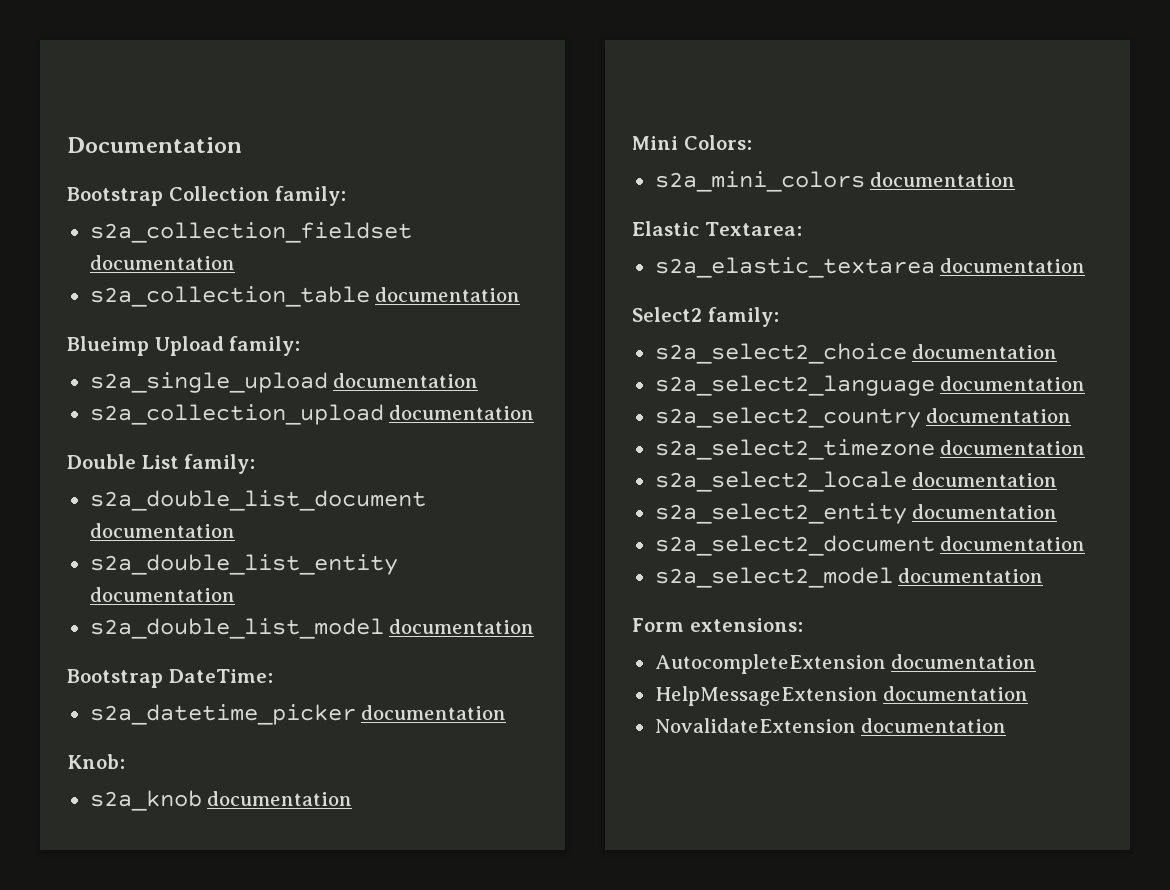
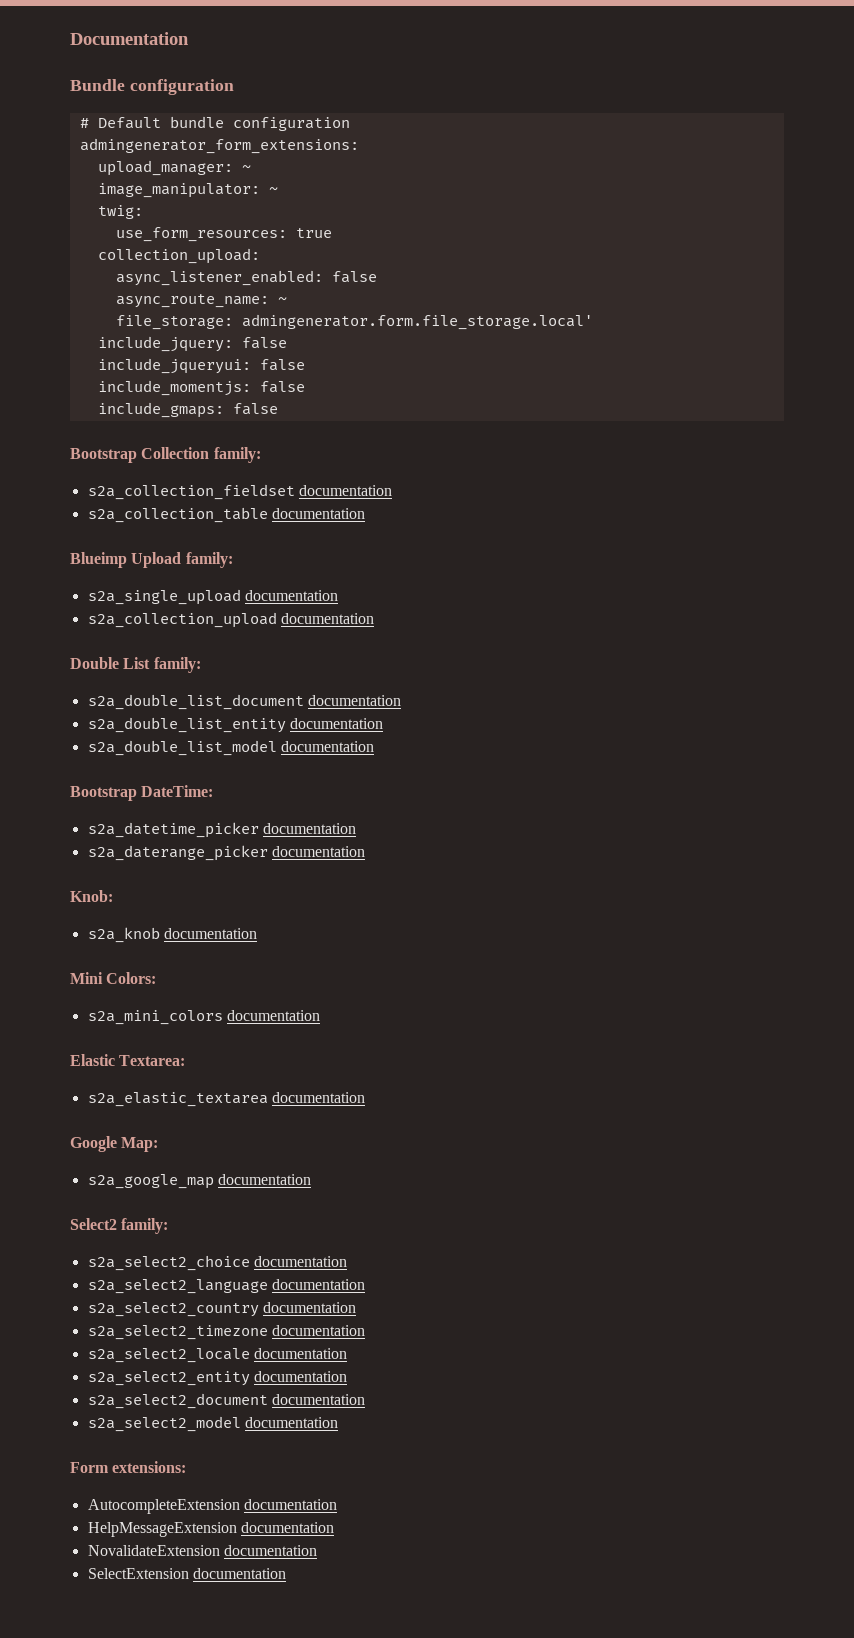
+ Bundle configuration
+ # Default bundle configuration
+ admingenerator_form_extensions:
+ upload_manager: ~
+ image_manipulator: ~
+ twig:
+ use_form_resources: true
+ collection_upload:
+ async_listener_enabled: false
+ async_route_name: ~
+ file_storage: admingenerator.form.file_storage.local'
+ include_jquery: false
+ include_jqueryui: false
+ include_momentjs: false
+ include_gmaps: false
+ s2a_daterange_picker documentation
+ Google Map:
+ s2a_google_map documentation
+ SelectExtension documentation

